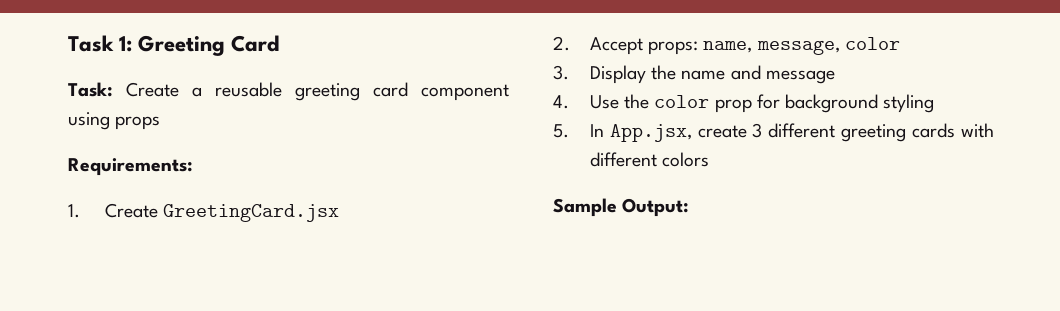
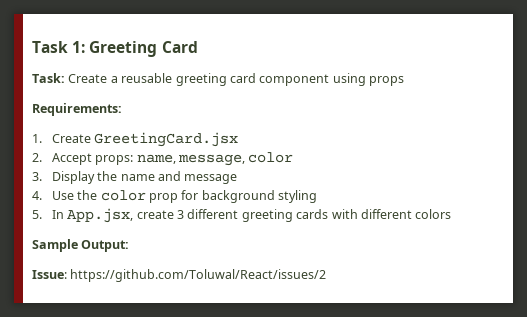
+ Issue: https://github.com/Toluwal/React/issues/2

